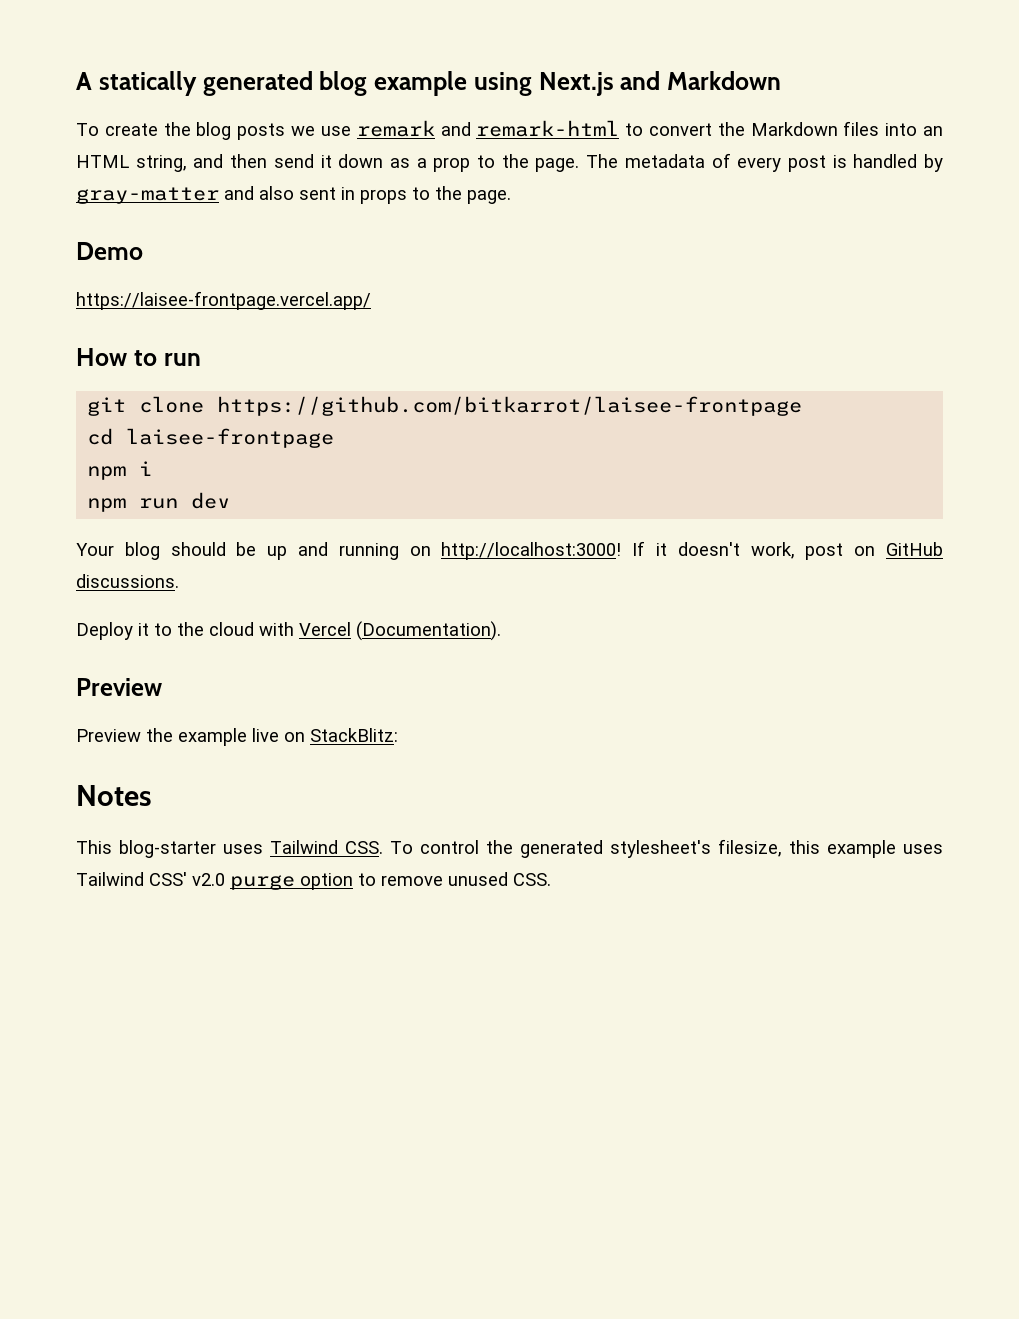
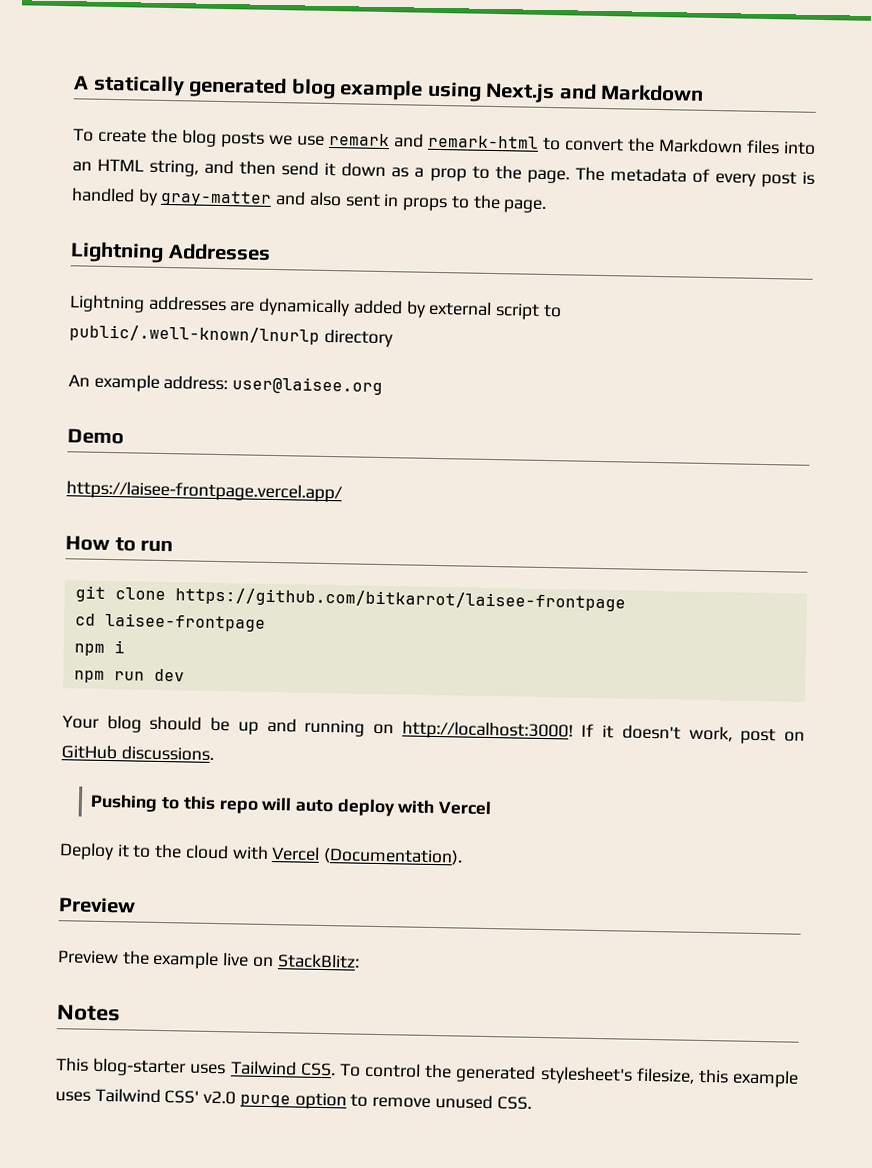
+ Lightning Addresses
+ Lightning addresses are dynamically added by external script to public/.well-known/lnurlp directory
+ An example address: user@laisee.org
+ Pushing to this repo will auto deploy with Vercel

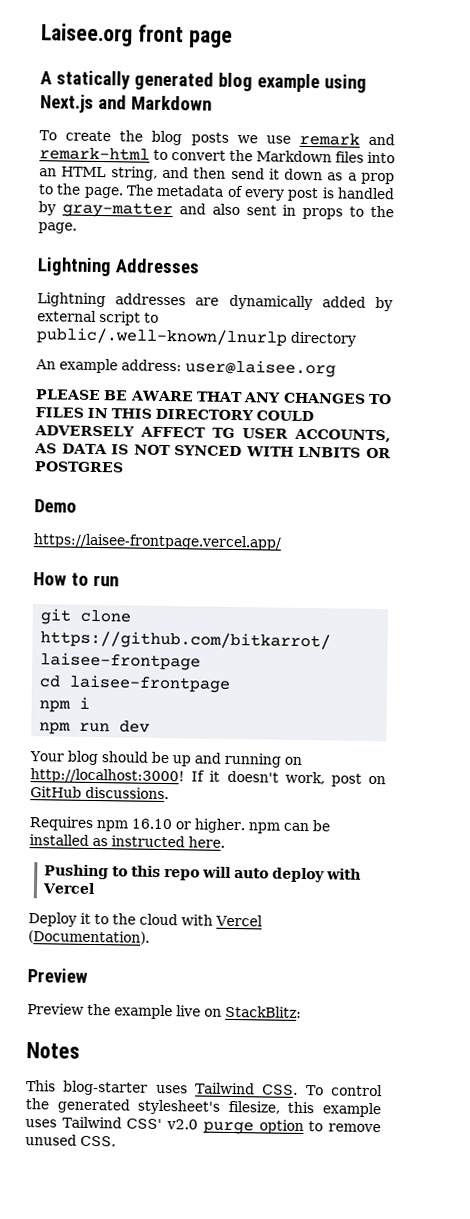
+ Laisee.org front page
+ PLEASE BE AWARE THAT ANY CHANGES TO FILES IN THIS DIRECTORY COULD ADVERSELY AFFECT TG USER ACCOUNTS, AS DATA IS NOT SYNCED WITH LNBITS OR POSTGRES
+ Requires npm 16.10 or higher. npm can be installed as instructed here.

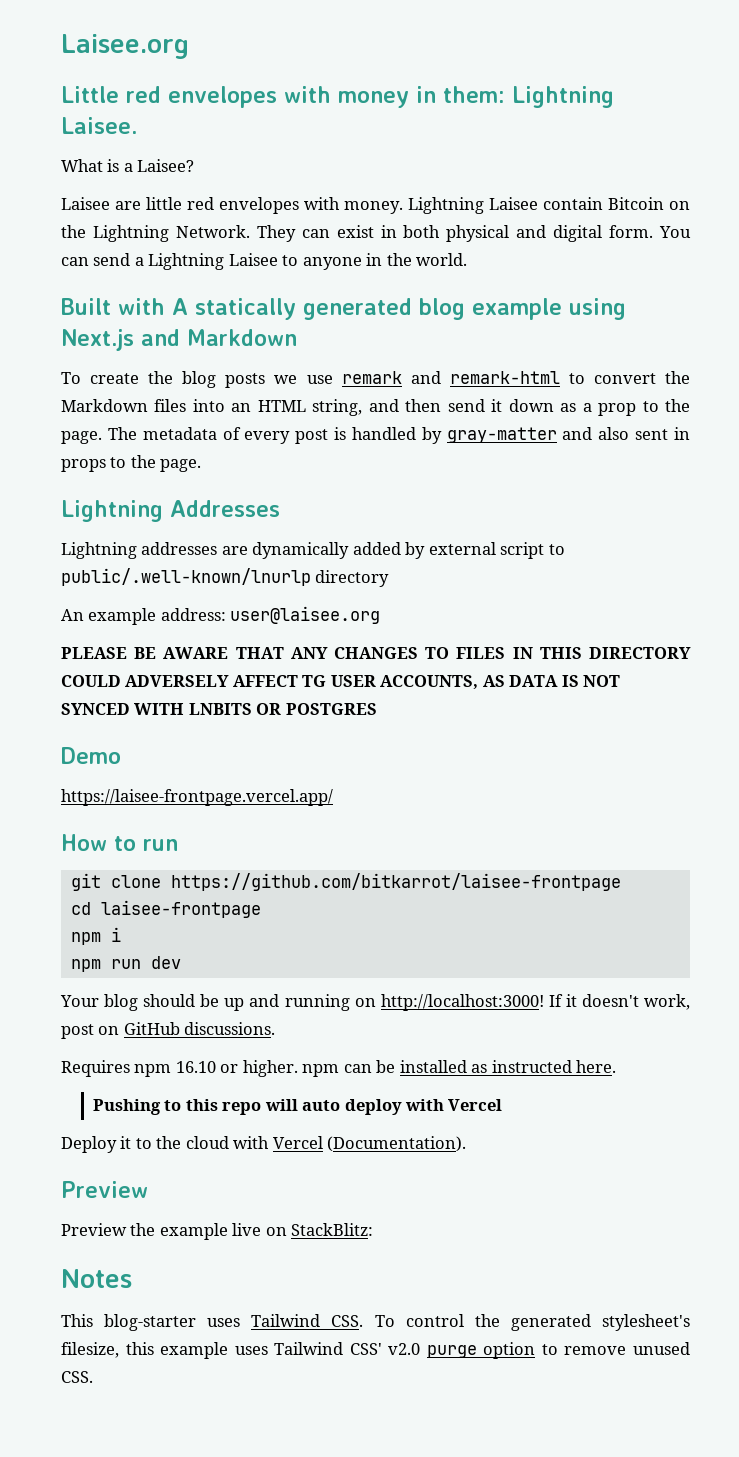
- Laisee.org front page
- A statically generated blog example using Next.js and Markdown
+ Laisee.org
+ Little red envelopes with money in them: Lightning Laisee.
+ What is a Laisee?
+ Laisee are little red envelopes with money. Lightning Laisee contain Bitcoin on the Lightning Network. They can exist in both physical and digital form. You can send a Lightning Laisee to anyone in the world.
+ Built with A statically generated blog example using Next.js and Markdown

